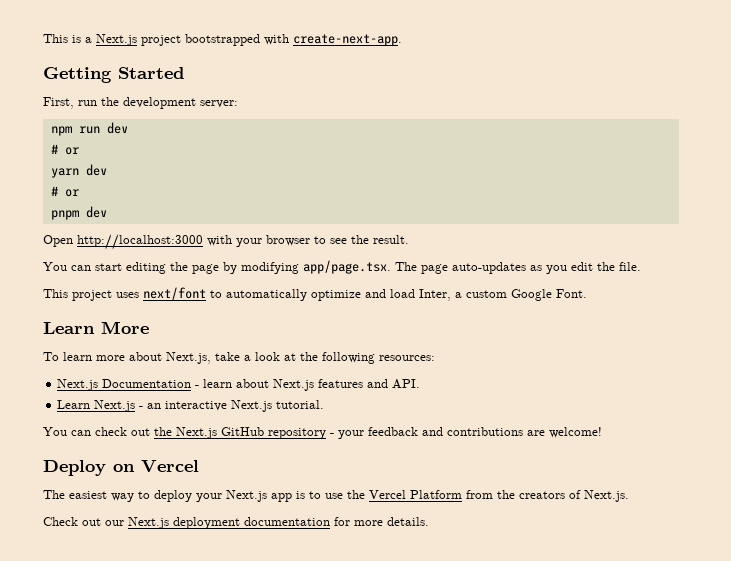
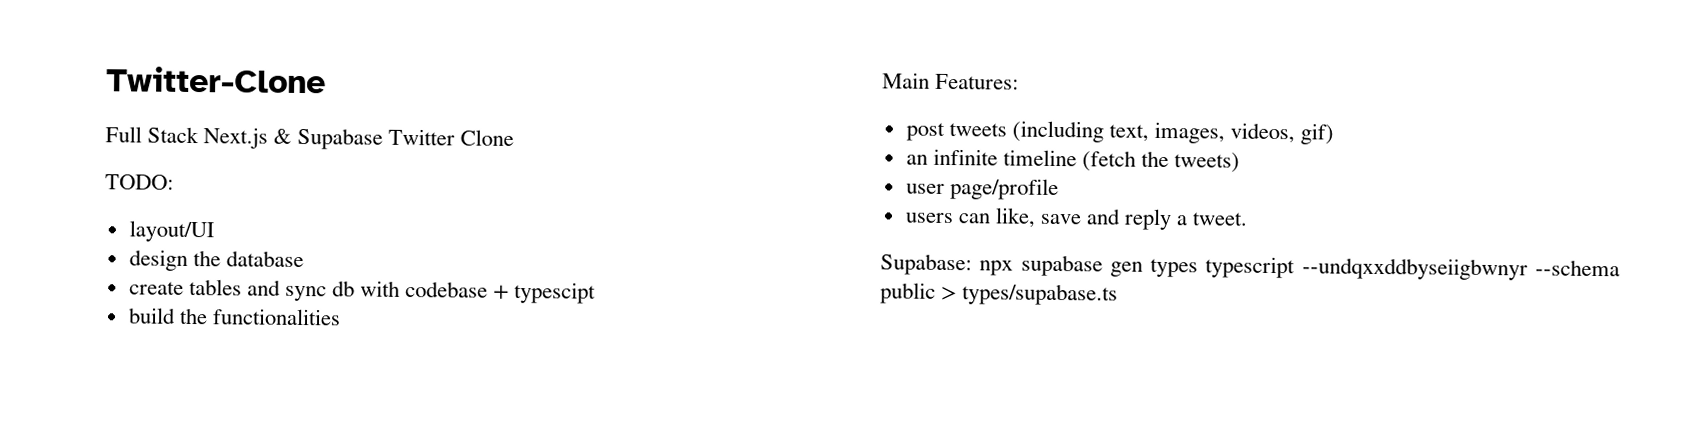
- This is a Next.js project bootstrapped with create-next-app.
- Getting Started
- First, run the development server:
- npm run dev
- # or
- yarn dev
- # or
- pnpm dev
- Open http://localhost:3000 with your browser to see the result.
- You can start editing the page by modifying app/page.tsx. The page auto-updates as you edit the file.
- This project uses next/font to automatically optimize and load Inter, a custom Google Font.
- Learn More
- To learn more about Next.js, take a look at the following resources:
- Next.js Documentation - learn about Next.js features and API.
- Learn Next.js - an interactive Next.js tutorial.
- You can check out the Next.js GitHub repository - your feedback and contributions are welcome!
- Deploy on Vercel
- The easiest way to deploy your Next.js app is to use the Vercel Platform from the creators of Next.js.
- Check out our Next.js deployment documentation for more details.
+ Twitter-Clone
+ Full Stack Next.js & Supabase Twitter Clone
+ TODO:
+ layout/UI
+ design the database
+ create tables and sync db with codebase + typescipt
+ build the functionalities
+ Main Features:
+ post tweets (including text, images, videos, gif)
+ an infinite timeline (fetch the tweets)
+ user page/profile
+ users can like, save and reply a tweet.
+ Supabase: npx supabase gen types typescript --undqxxddbyseiigbwnyr --schema public > types/supabase.ts

